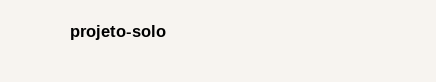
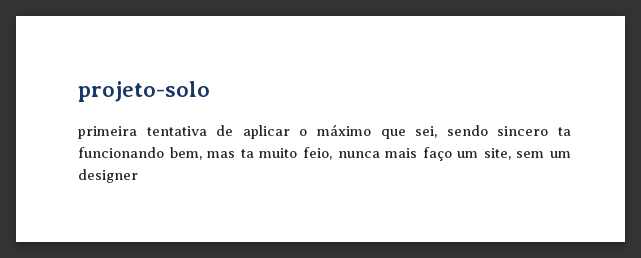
+ primeira tentativa de aplicar o máximo que sei, sendo sincero ta funcionando bem, mas ta muito feio, nunca mais faço um site, sem um designer

